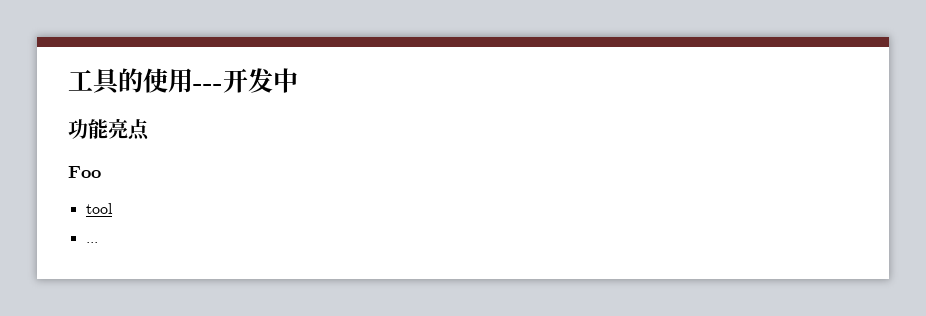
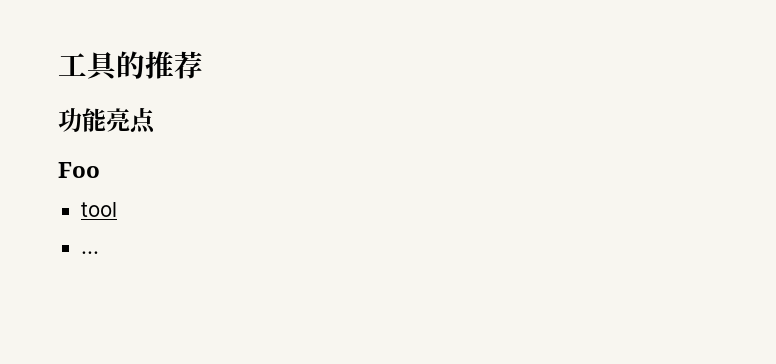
- 工具的使用---开发中
+ 工具的推荐

